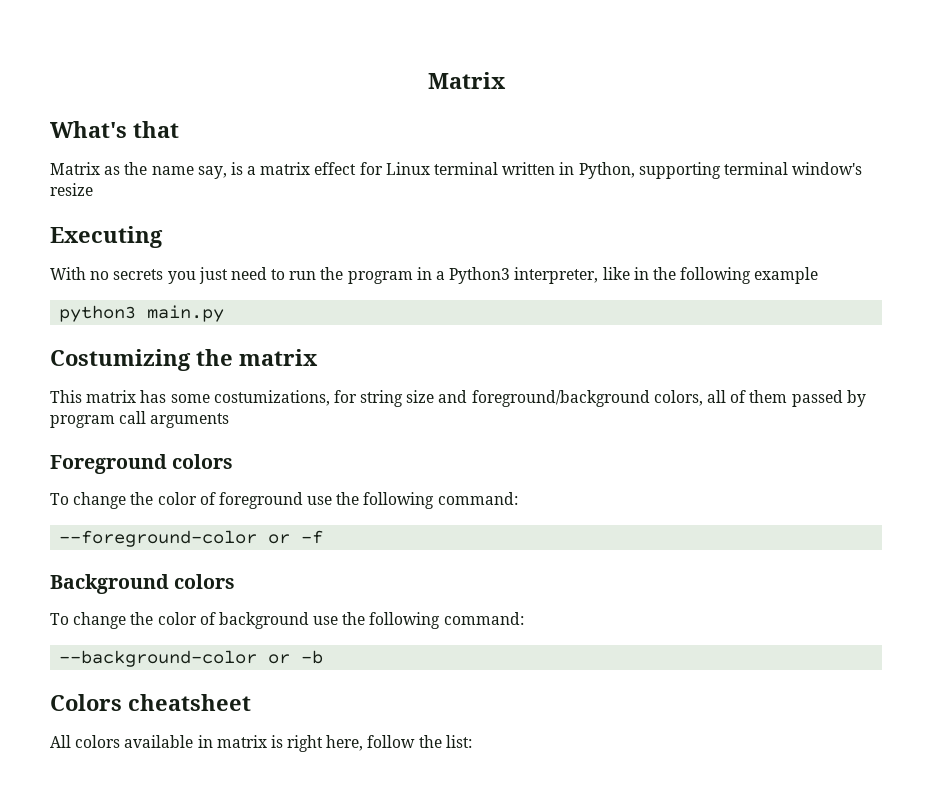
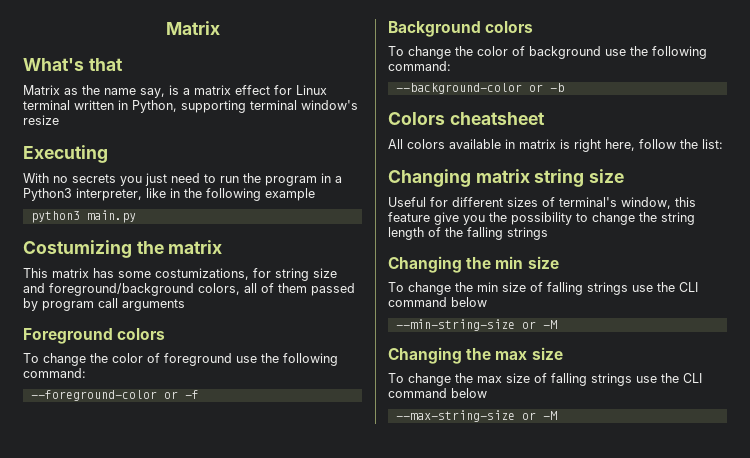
+ Changing matrix string size
+ Useful for different sizes of terminal's window, this feature give you the possibility to change the string length of the falling strings
+ Changing the min size
+ To change the min size of falling strings use the CLI command below
+ --min-string-size or -M
+ Changing the max size
+ To change the max size of falling strings use the CLI command below
+ --max-string-size or -M

